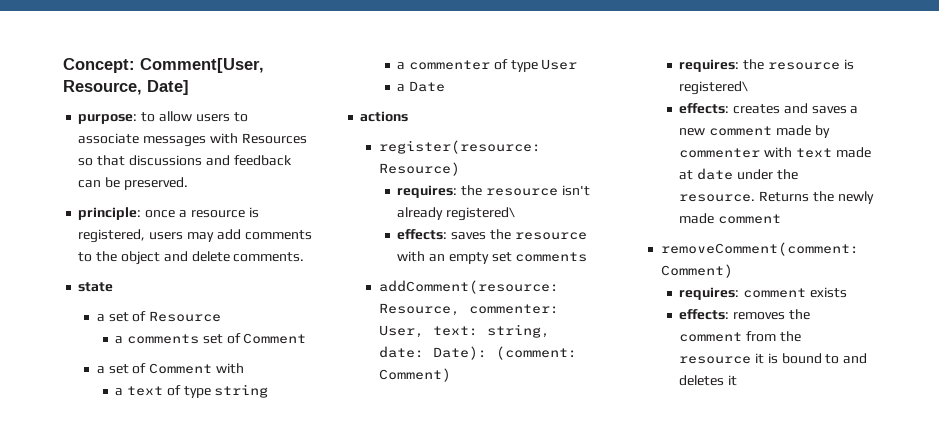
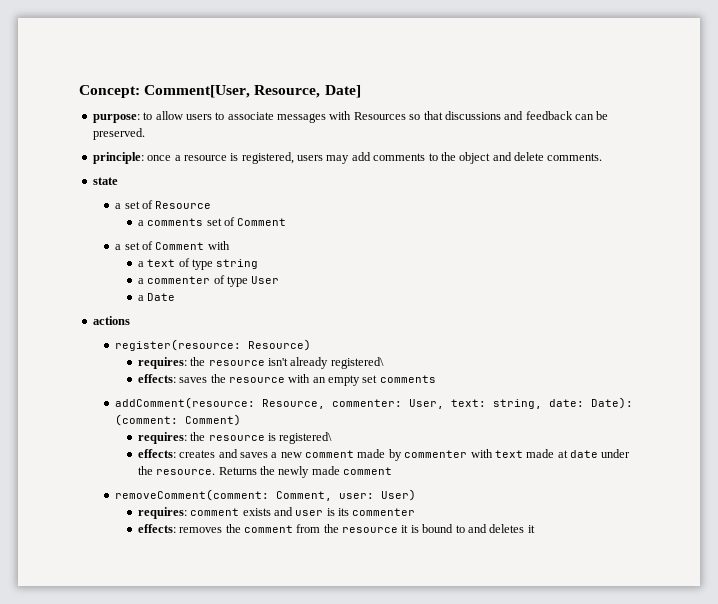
- removeComment(comment: Comment)
+ removeComment(comment: Comment, user: User)
- requires: comment exists
+ requires: comment exists and user is its commenter

